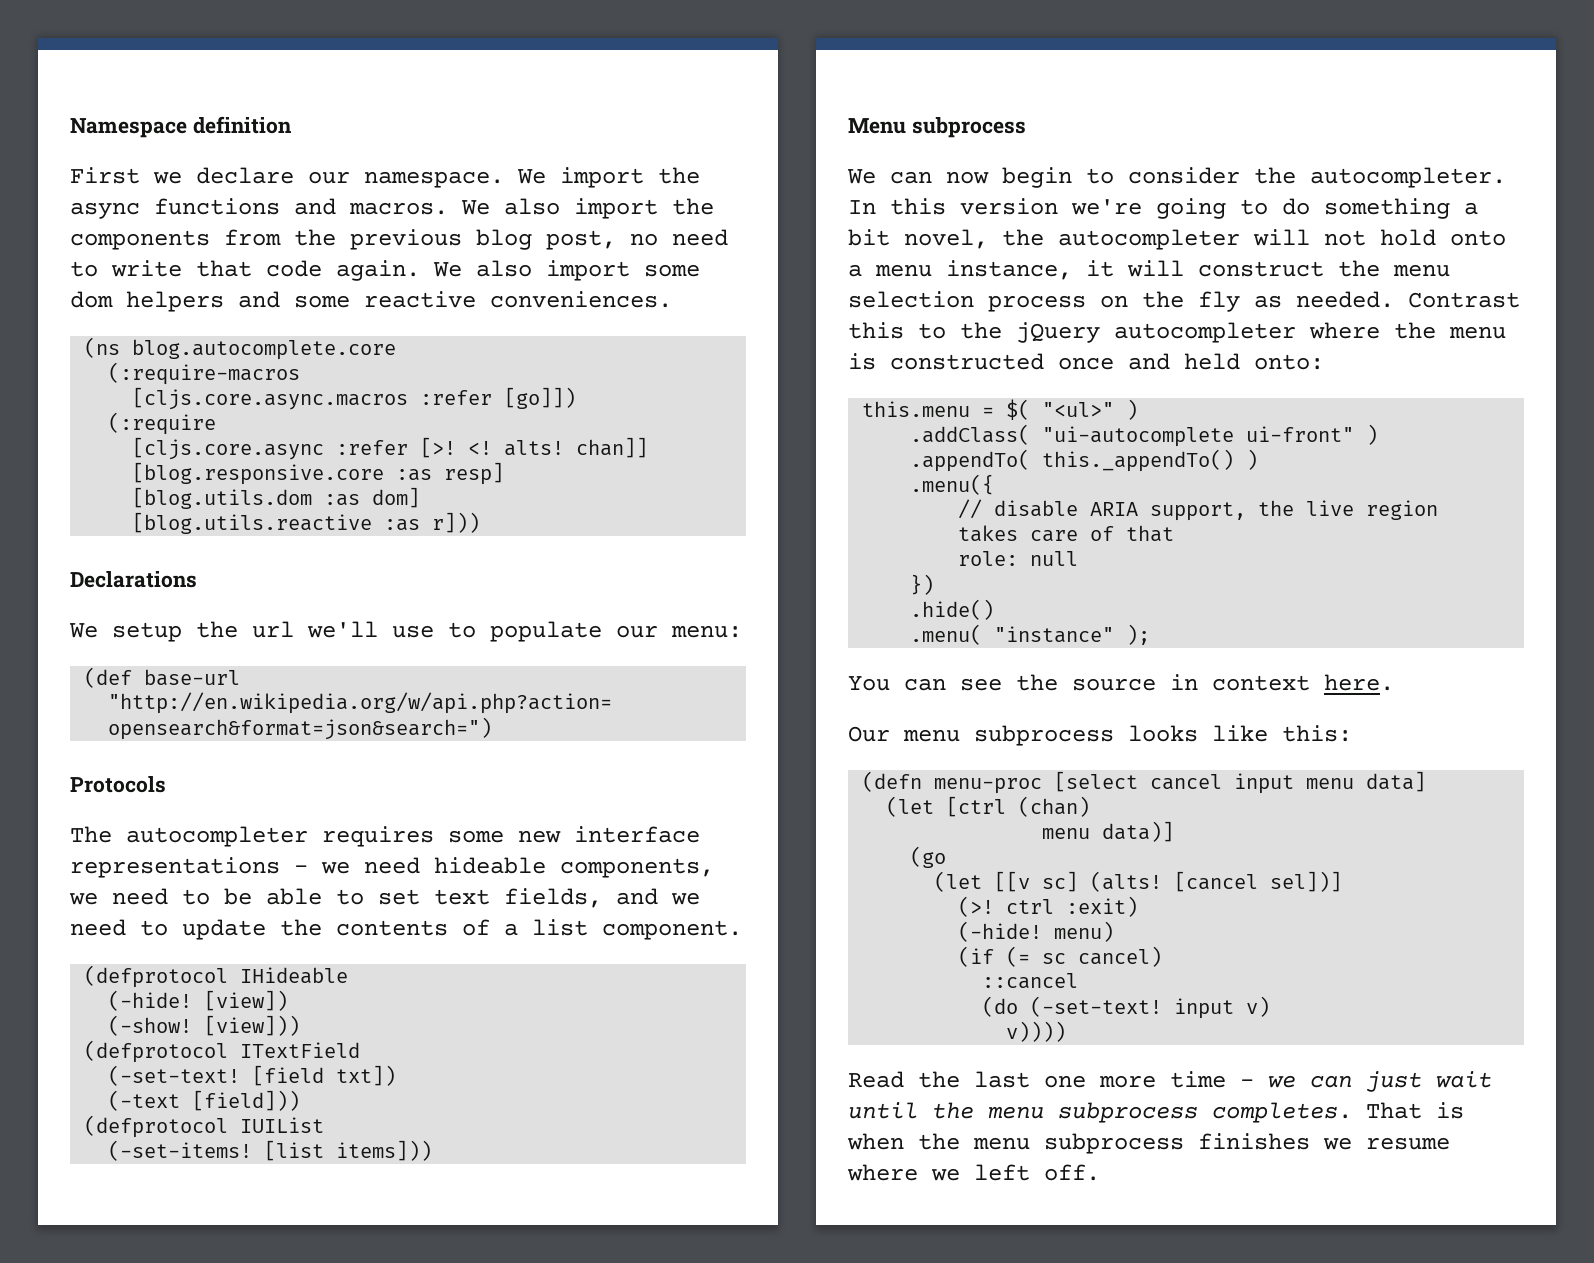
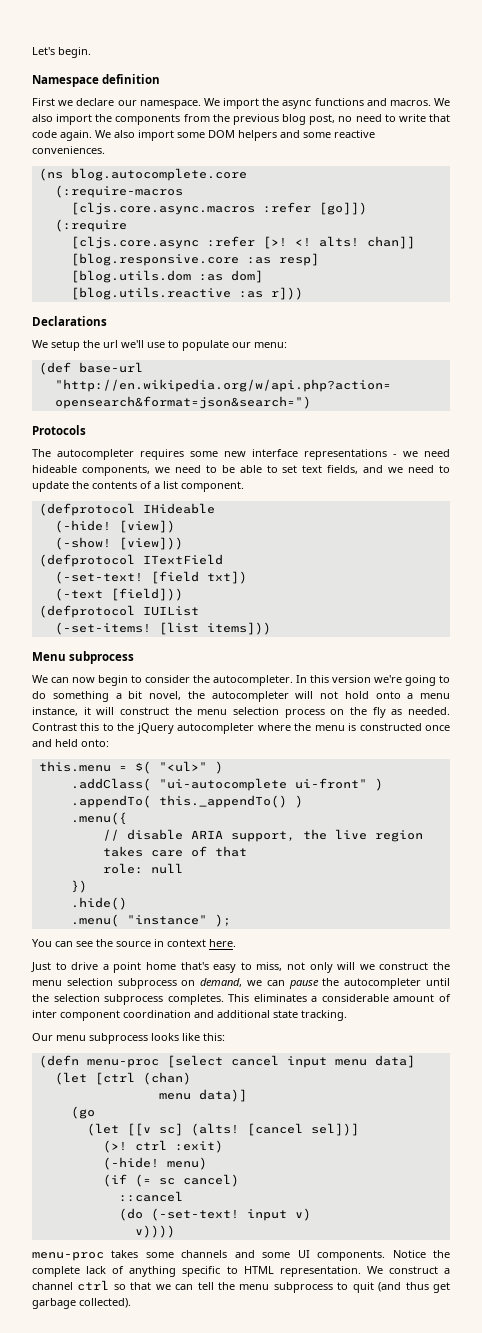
+ Let's begin.
- We also import some dom helpers and some reactive conveniences.
+ We also import some DOM helpers and some reactive conveniences.
+ Just to drive a point home that's easy to miss, not only will we construct the menu selection subprocess on demand, we can pause the autocompleter until the selection subprocess completes. This eliminates a considerable amount of inter component coordination and additional state tracking.
- Read the last one more time - we can just wait until the menu subprocess completes. That is when the menu subprocess finishes we resume where we left off.
+ menu-proc takes some channels and some UI components. Notice the complete lack of anything specific to HTML representation. We construct a channel ctrl so that we can tell the menu subprocess to quit (and thus get garbage collected).

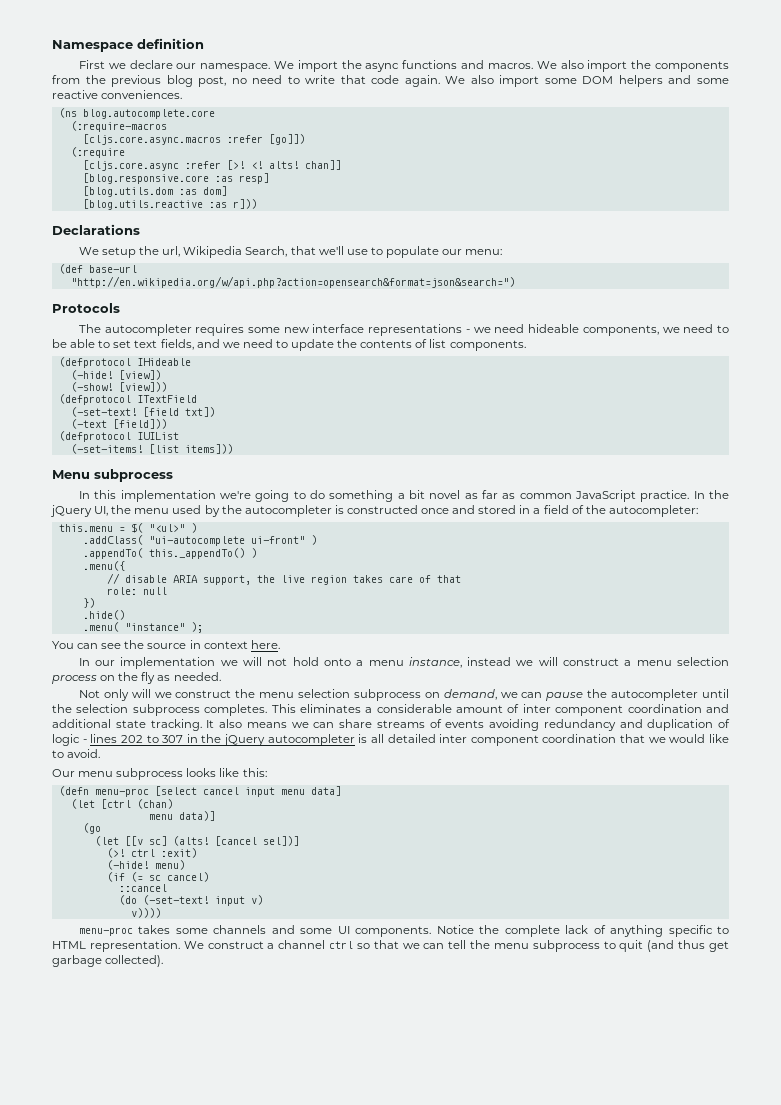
- Let's begin.
- We setup the url we'll use to populate our menu:
+ We setup the url, Wikipedia Search, that we'll use to populate our menu:
- The autocompleter requires some new interface representations - we need hideable components, we need to be able to set text fields, and we need to update the contents of a list component.
+ The autocompleter requires some new interface representations - we need hideable components, we need to be able to set text fields, and we need to update the contents of list components.
- We can now begin to consider the autocompleter. In this version we're going to do something a bit novel, the autocompleter will not hold onto a menu instance, it will construct the menu selection process on the fly as needed. Contrast this to the jQuery autocompleter where the menu is constructed once and held onto:
+ In this implementation we're going to do something a bit novel as far as common JavaScript practice. In the jQuery UI, the menu used by the autocompleter is constructed once and stored in a field of the autocompleter:
- Just to drive a point home that's easy to miss, not only will we construct the menu selection subprocess on demand, we can pause the autocompleter until the selection subprocess completes.
+ In our implementation we will not hold onto a menu instance, instead we will construct a menu selection process on the fly as needed.
+ Not only will we construct the menu selection subprocess on demand, we can pause the autocompleter until the selection subprocess completes.
+ It also means we can share streams of events avoiding redundancy and duplication of logic - lines 202 to 307 in the jQuery autocompleter is all detailed inter component coordination that we would like to avoid.

